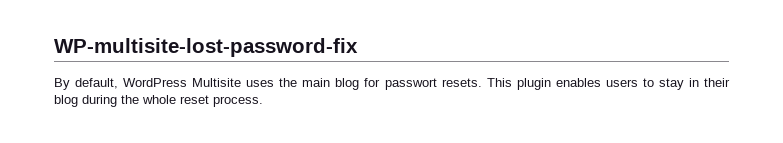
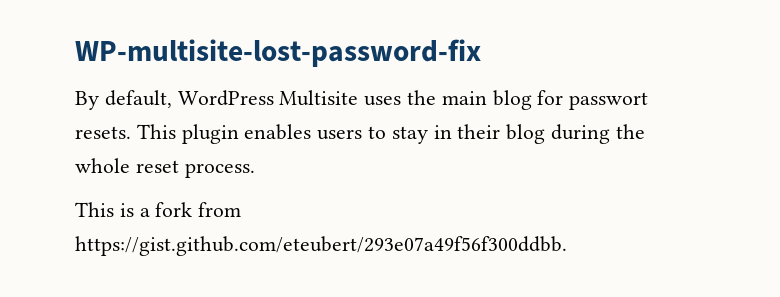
+ This is a fork from https://gist.github.com/eteubert/293e07a49f56f300ddbb.

